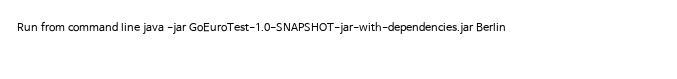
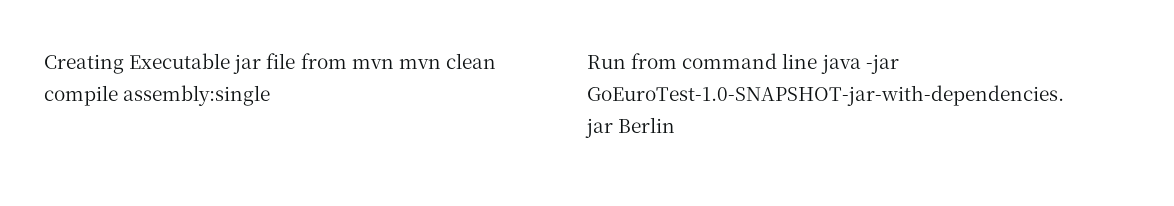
+ Creating Executable jar file from mvn mvn clean compile assembly:single

